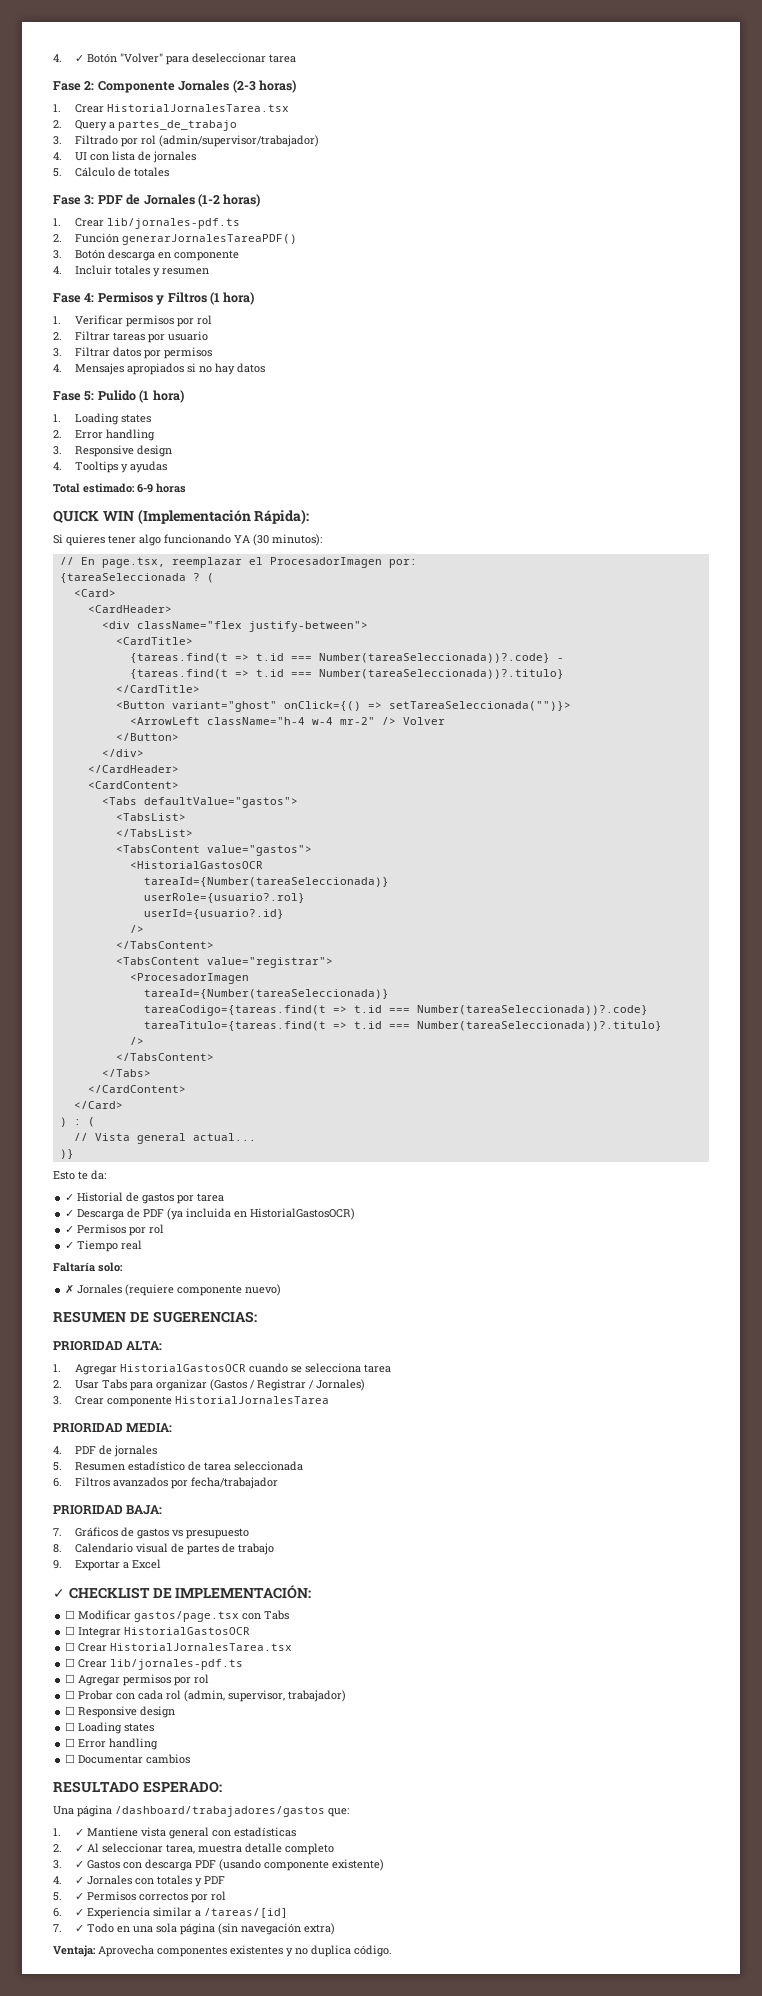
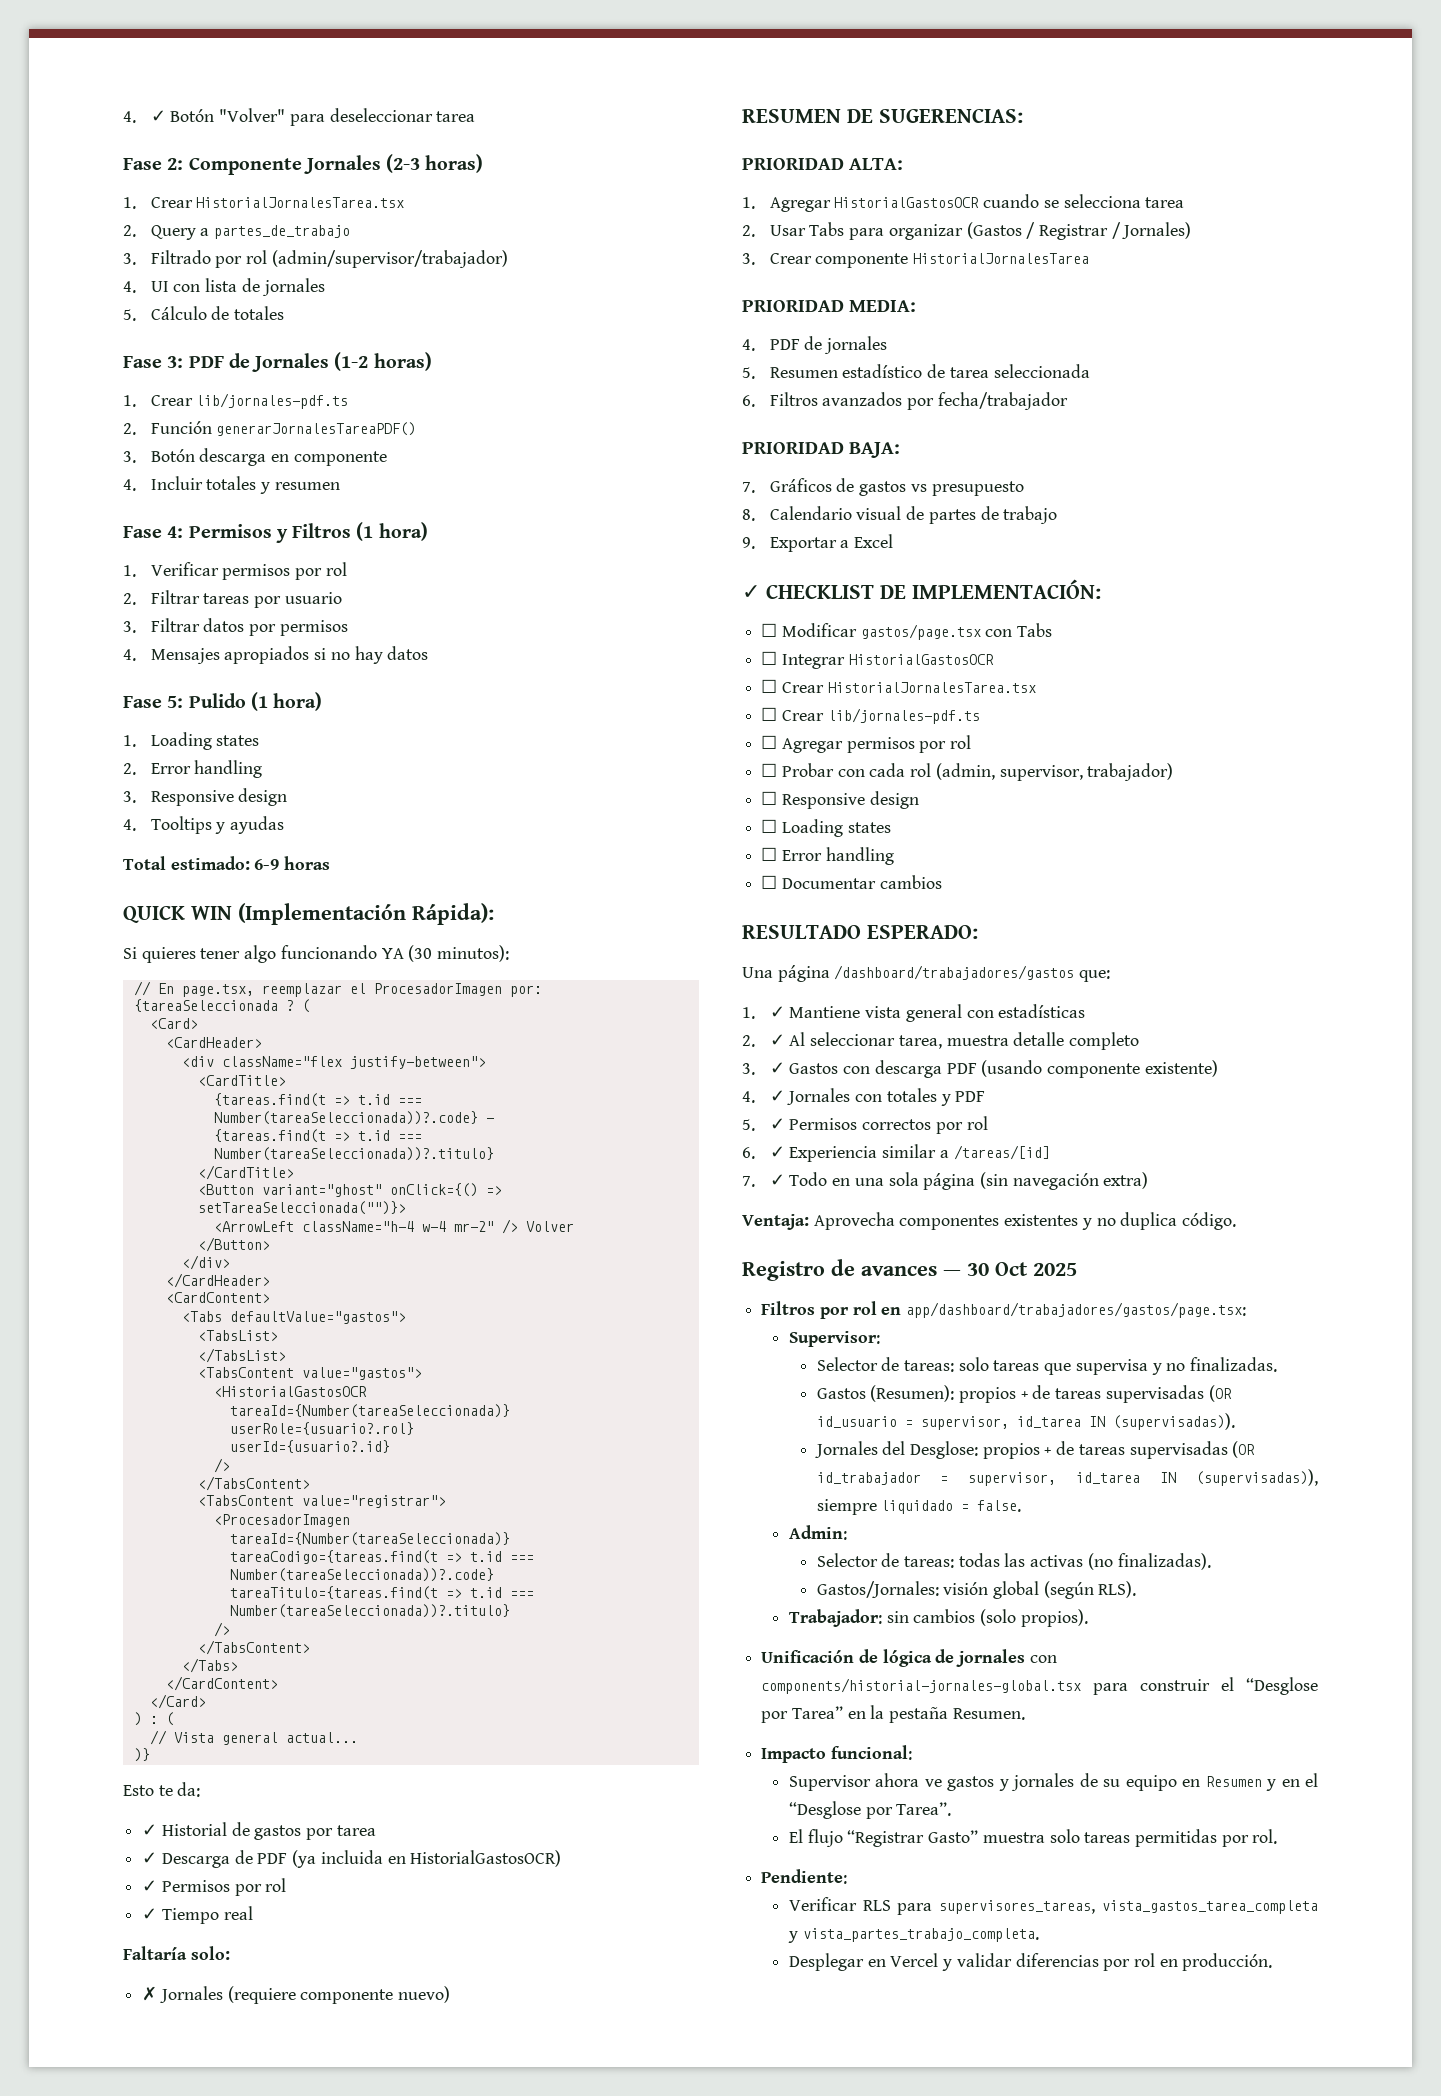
+ Registro de avances — 30 Oct 2025
+ Filtros por rol en app/dashboard/trabajadores/gastos/page.tsx:
+ Supervisor:
+ Selector de tareas: solo tareas que supervisa y no finalizadas.
+ Gastos (Resumen): propios + de tareas supervisadas (OR id_usuario = supervisor, id_tarea IN (supervisadas)).
+ Jornales del Desglose: propios + de tareas supervisadas (OR id_trabajador = supervisor, id_tarea IN (supervisadas)), siempre liquidado = false.
+ Admin:
+ Selector de tareas: todas las activas (no finalizadas).
+ Gastos/Jornales: visión global (según RLS).
+ Trabajador: sin cambios (solo propios).
+ Unificación de lógica de jornales con components/historial-jornales-global.tsx para construir el “Desglose por Tarea” en la pestaña Resumen.
+ Impacto funcional:
+ Supervisor ahora ve gastos y jornales de su equipo en Resumen y en el “Desglose por Tarea”.
+ El flujo “Registrar Gasto” muestra solo tareas permitidas por rol.
+ Pendiente:
+ Verificar RLS para supervisores_tareas, vista_gastos_tarea_completa y vista_partes_trabajo_completa.
+ Desplegar en Vercel y validar diferencias por rol en producción.

